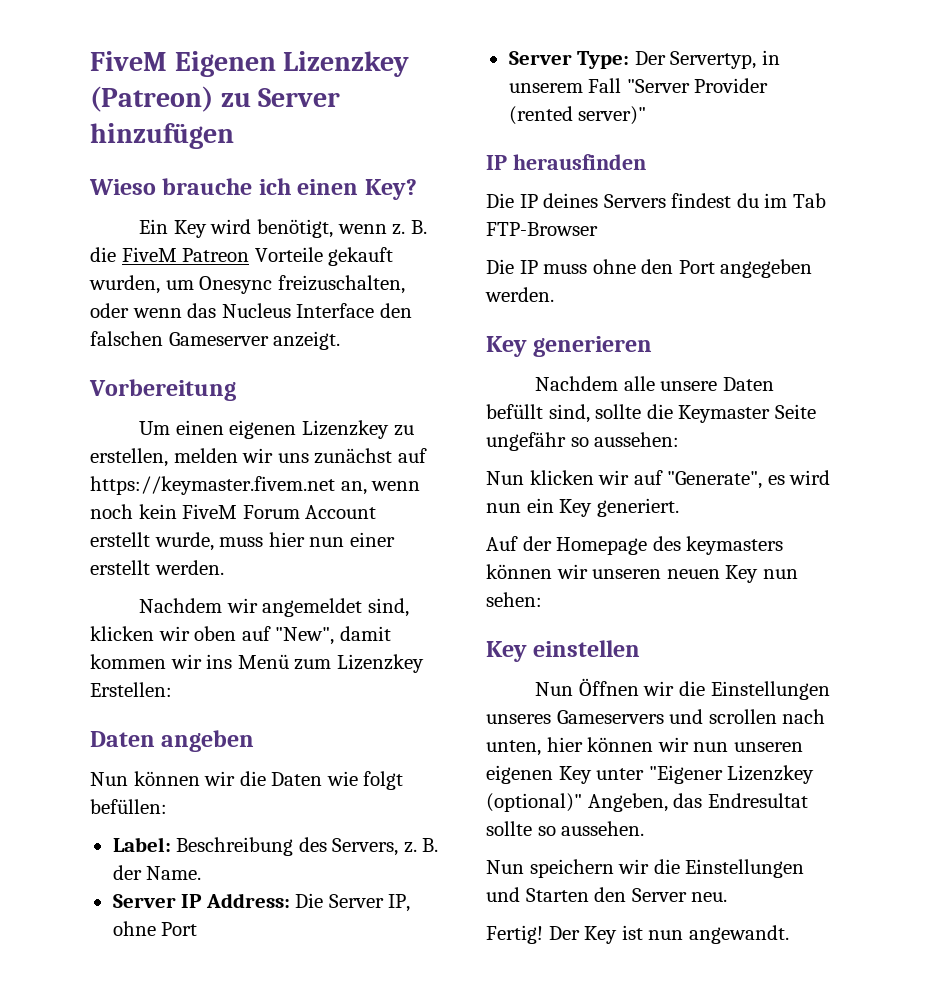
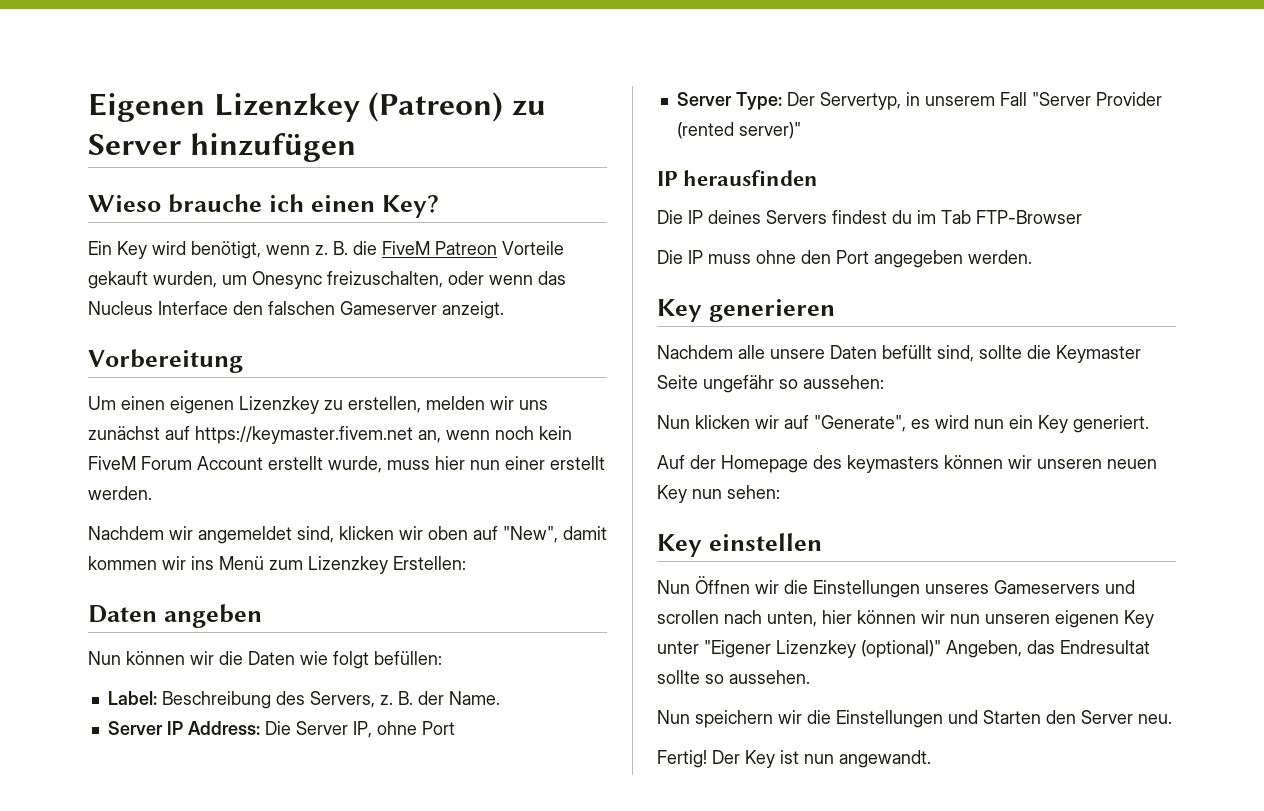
- FiveM Eigenen Lizenzkey (Patreon) zu Server hinzufügen
+ Eigenen Lizenzkey (Patreon) zu Server hinzufügen

